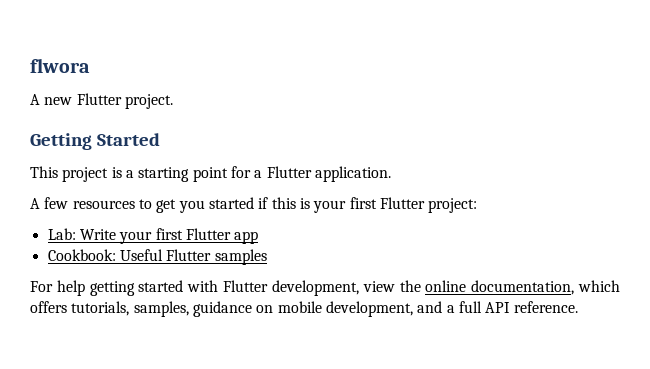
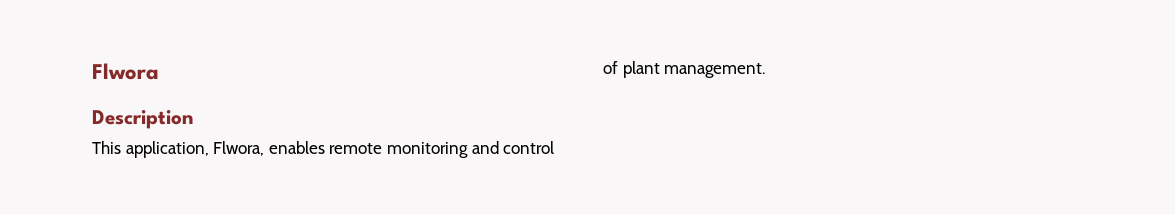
- flwora
- A new Flutter project.
- Getting Started
- This project is a starting point for a Flutter application.
- A few resources to get you started if this is your first Flutter project:
- Lab: Write your first Flutter app
- Cookbook: Useful Flutter samples
- For help getting started with Flutter development, view the online documentation, which offers tutorials, samples, guidance on mobile development, and a full API reference.
+ Flwora
+ Description
+ This application, Flwora, enables remote monitoring and control of plant management.

